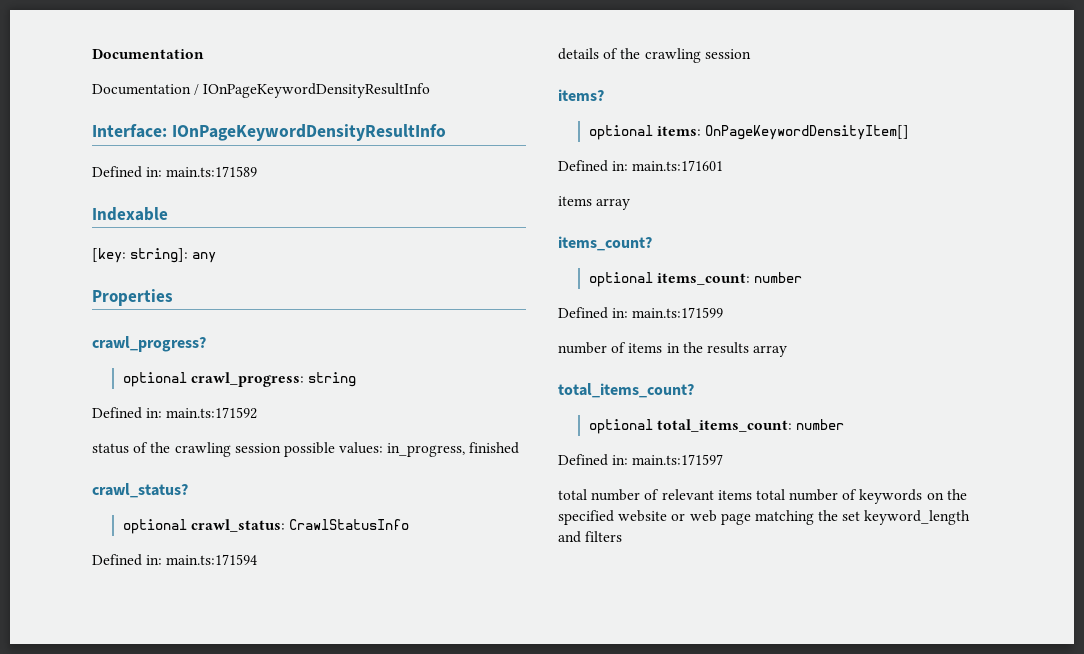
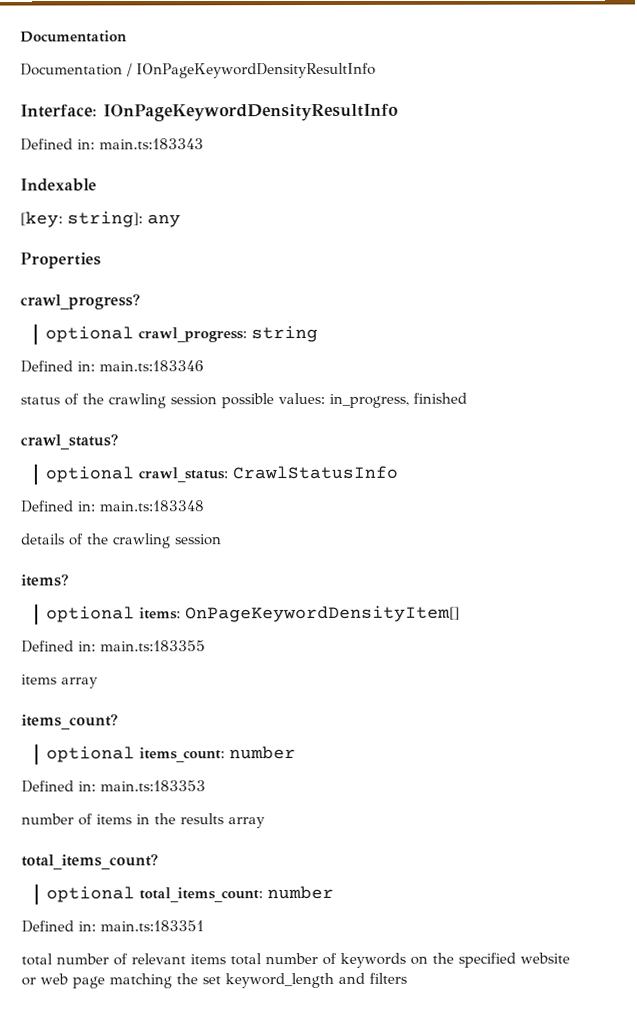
- Defined in: main.ts:171589
+ Defined in: main.ts:183343
- Defined in: main.ts:171592
+ Defined in: main.ts:183346
- Defined in: main.ts:171594
+ Defined in: main.ts:183348
- Defined in: main.ts:171601
+ Defined in: main.ts:183355
- Defined in: main.ts:171599
+ Defined in: main.ts:183353
- Defined in: main.ts:171597
+ Defined in: main.ts:183351

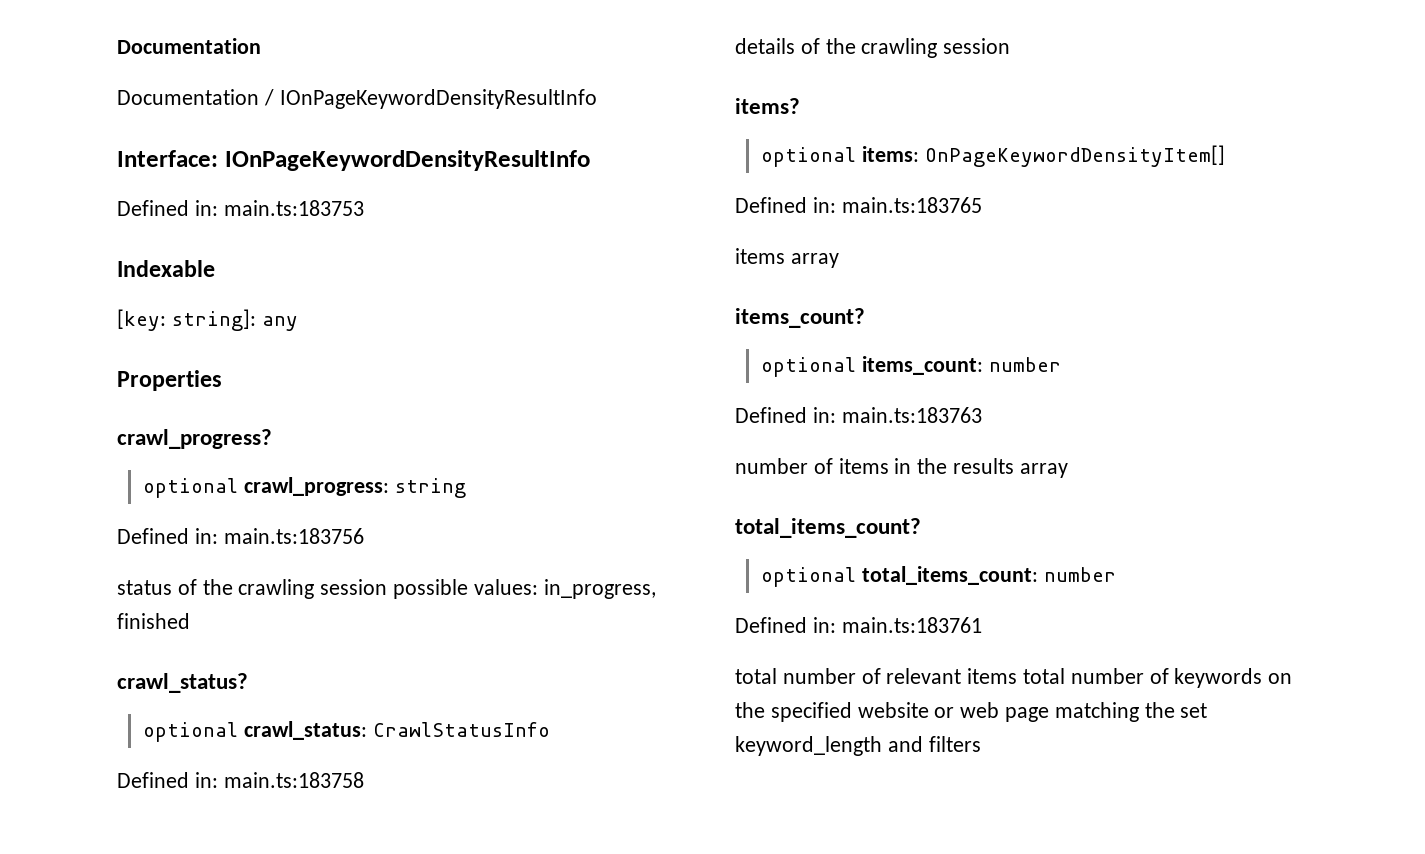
- Defined in: main.ts:183343
+ Defined in: main.ts:183753
- Defined in: main.ts:183346
+ Defined in: main.ts:183756
- Defined in: main.ts:183348
+ Defined in: main.ts:183758
- Defined in: main.ts:183355
+ Defined in: main.ts:183765
- Defined in: main.ts:183353
+ Defined in: main.ts:183763
- Defined in: main.ts:183351
+ Defined in: main.ts:183761

